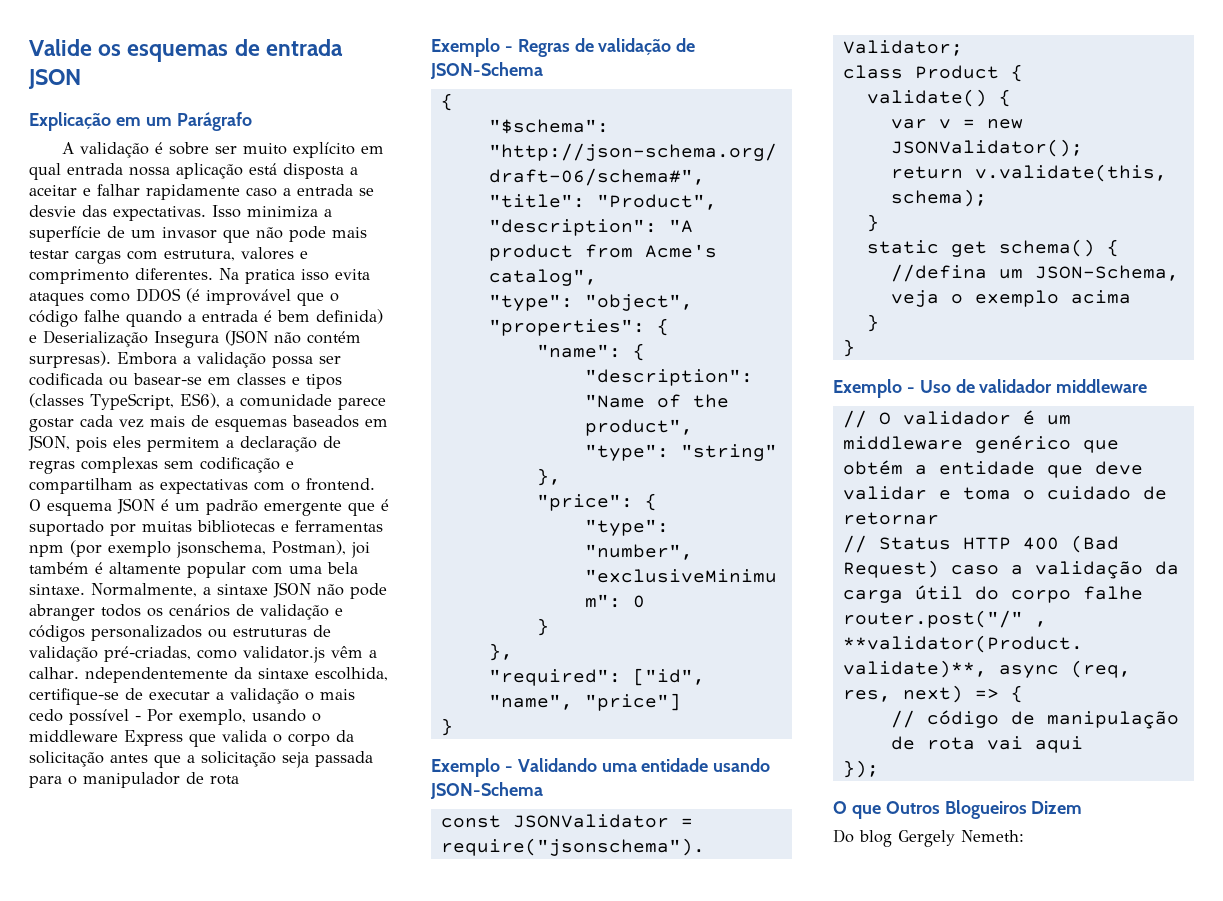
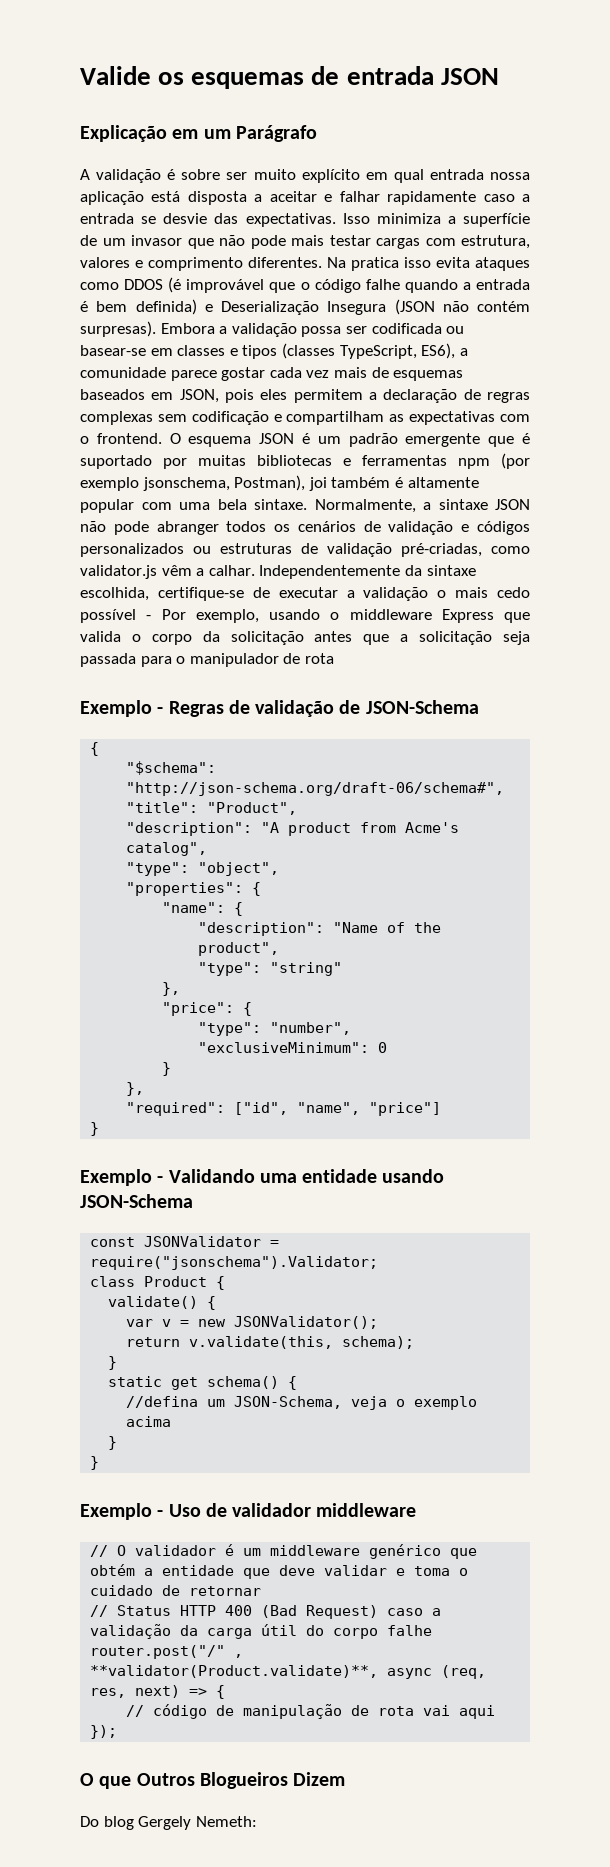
- Normalmente, a sintaxe JSON não pode abranger todos os cenários de validação e códigos personalizados ou estruturas de validação pré-criadas, como validator.js vêm a calhar. ndependentemente da sintaxe escolhida, certifique-se de executar a validação o mais cedo possível - Por exemplo, usando o middleware Express que valida o corpo da solicitação antes que a solicitação seja passada para o manipulador de rota
+ Normalmente, a sintaxe JSON não pode abranger todos os cenários de validação e códigos personalizados ou estruturas de validação pré-criadas, como validator.js vêm a calhar. Independentemente da sintaxe escolhida, certifique-se de executar a validação o mais cedo possível - Por exemplo, usando o middleware Express que valida o corpo da solicitação antes que a solicitação seja passada para o manipulador de rota

